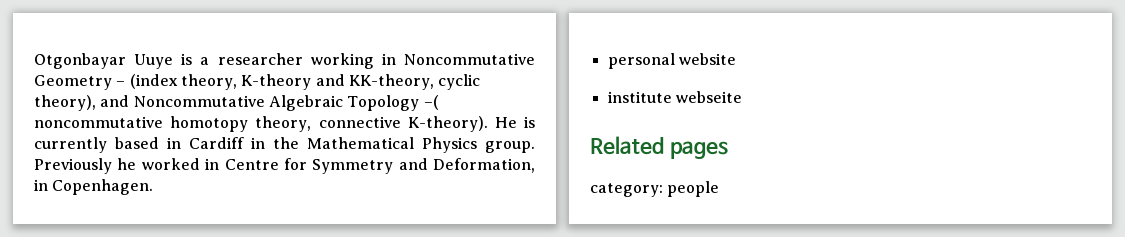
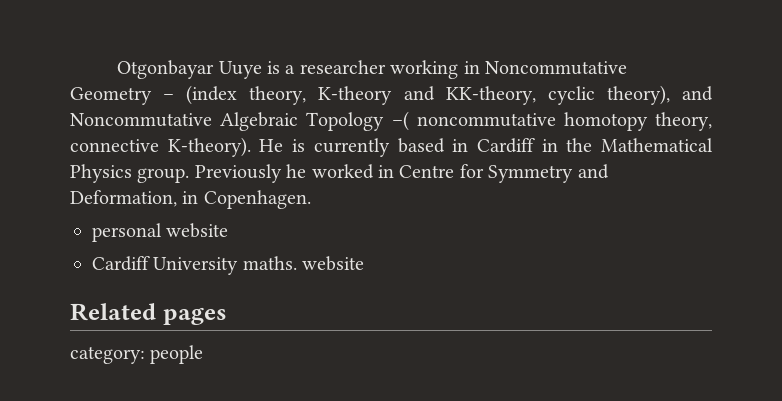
- institute webseite
+ Cardiff University maths. website

